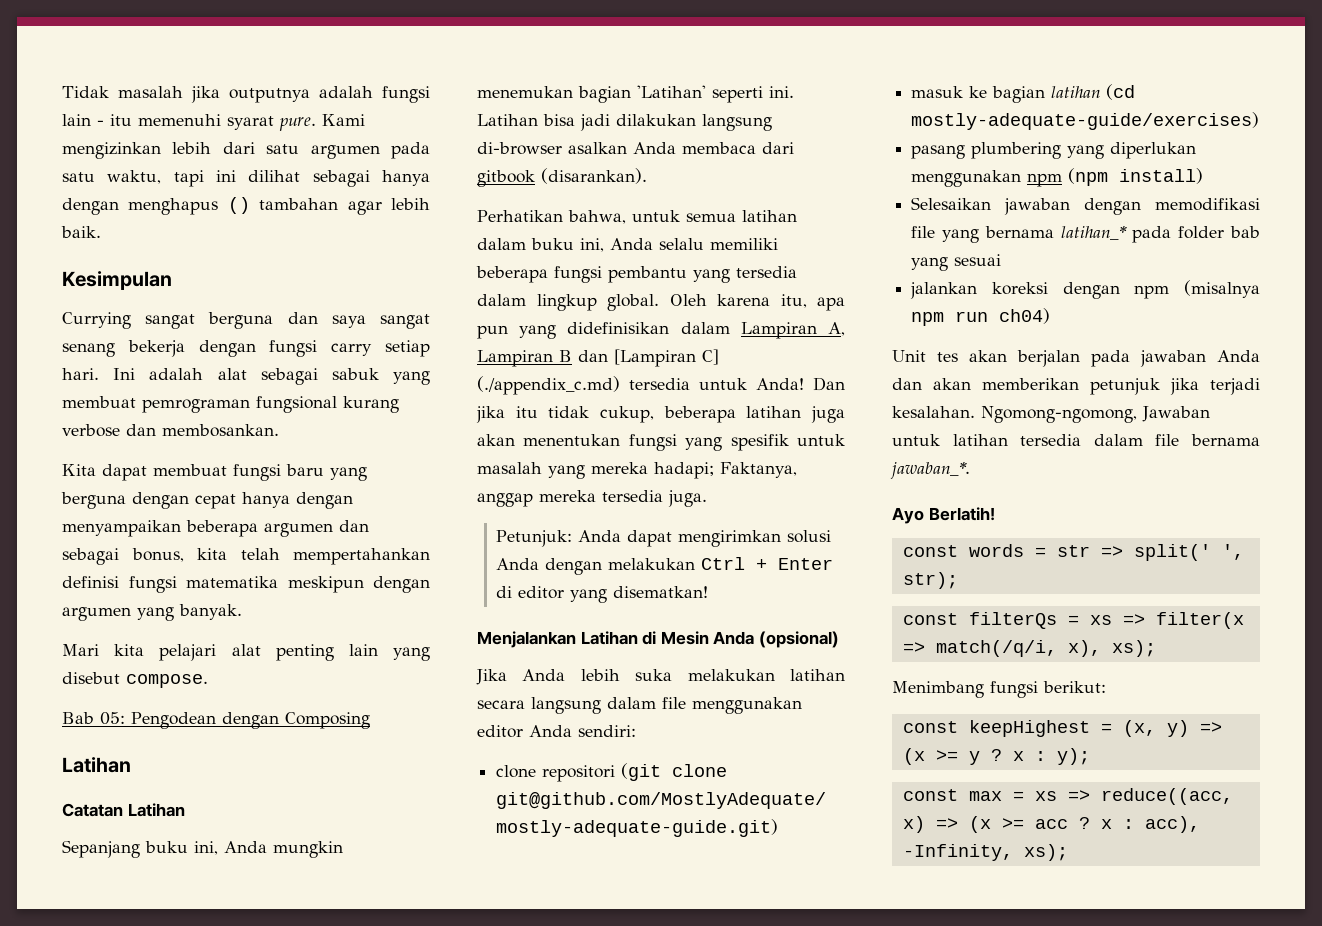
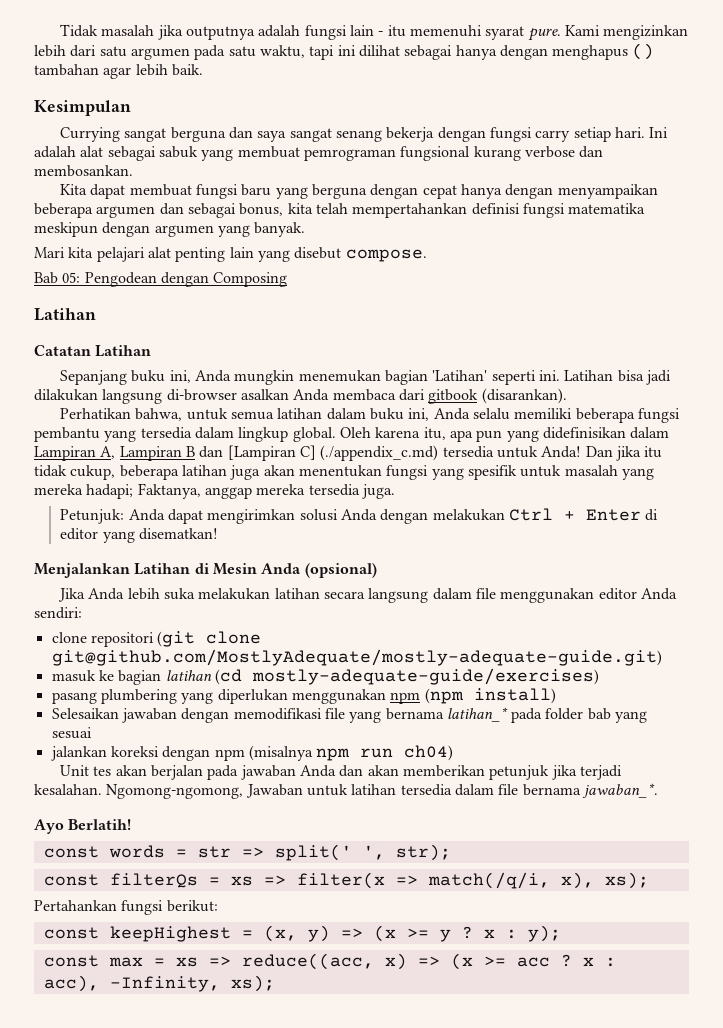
- Menimbang fungsi berikut:
+ Pertahankan fungsi berikut:

